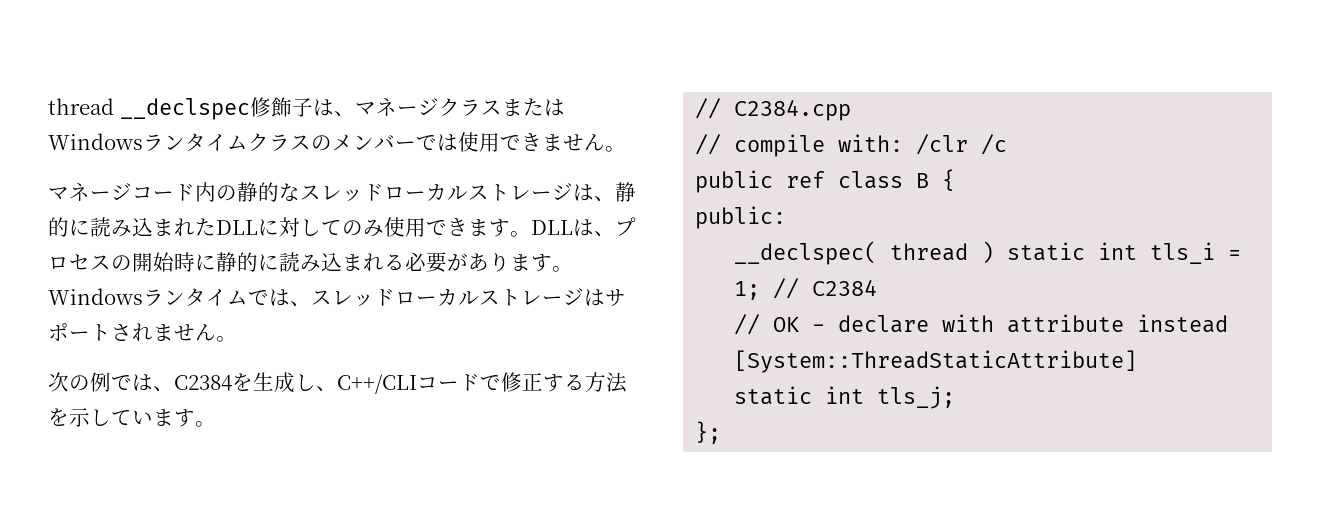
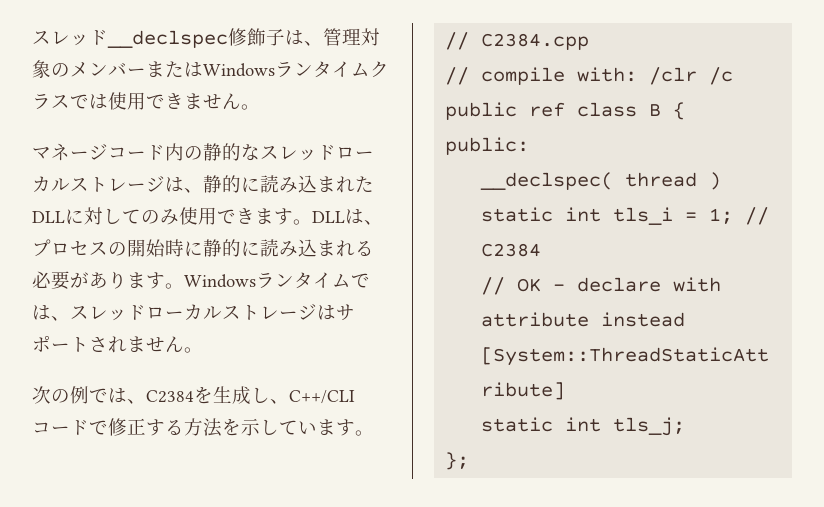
- thread __declspec修飾子は、マネージクラスまたはWindowsランタイムクラスのメンバーでは使用できません。
+ スレッド__declspec修飾子は、管理対象のメンバーまたはWindowsランタイムクラスでは使用できません。

